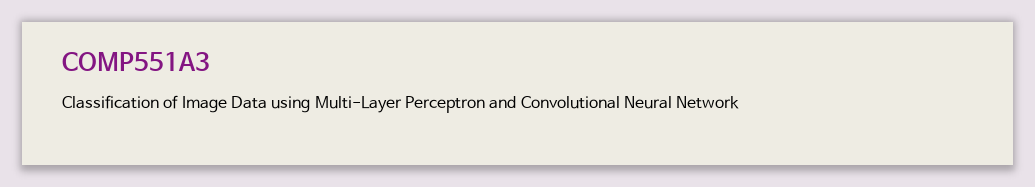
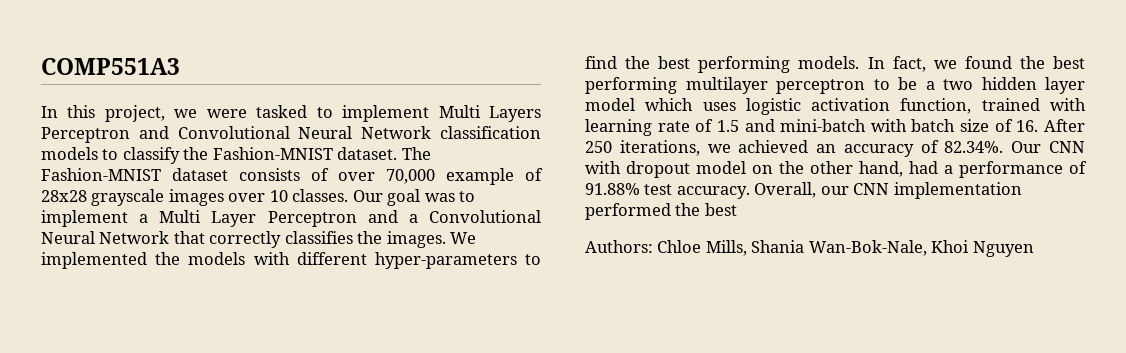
- Classification of Image Data using Multi-Layer Perceptron and Convolutional Neural Network
+ In this project, we were tasked to implement Multi Layers Perceptron and Convolutional Neural Network classification models to classify the Fashion-MNIST dataset. The Fashion-MNIST dataset consists of over 70,000 example of 28x28 grayscale images over 10 classes. Our goal was to implement a Multi Layer Perceptron and a Convolutional Neural Network that correctly classifies the images. We implemented the models with different hyper-parameters to find the best performing models. In fact, we found the best performing multilayer perceptron to be a two hidden layer model which uses logistic activation function, trained with learning rate of 1.5 and mini-batch with batch size of 16. After 250 iterations, we achieved an accuracy of 82.34%. Our CNN with dropout model on the other hand, had a performance of 91.88% test accuracy. Overall, our CNN implementation performed the best
+ Authors: Chloe Mills, Shania Wan-Bok-Nale, Khoi Nguyen

